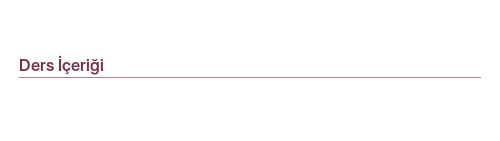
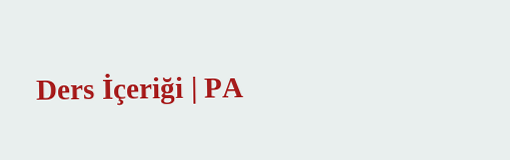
- Ders İçeriği
+ Ders İçeriği | PA

